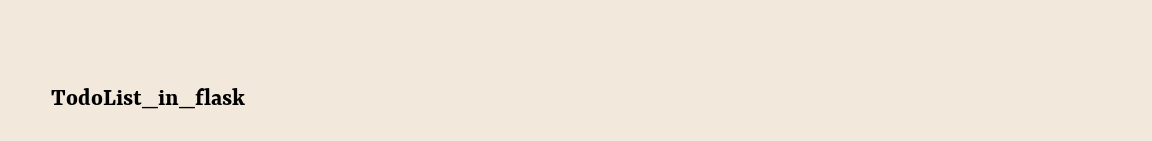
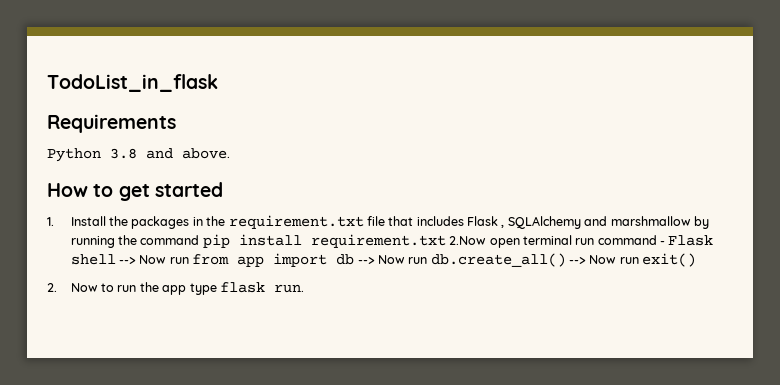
+ Requirements
+ Python 3.8 and above.
+ How to get started
+ 1. Install the packages in the requirement.txt file that includes Flask , SQLAlchemy and marshmallow by running the command pip install requirement.txt 2.Now open terminal run command - Flask shell --> Now run from app import db --> Now run db.create_all() --> Now run exit()
+ 2. Now to run the app type flask run.

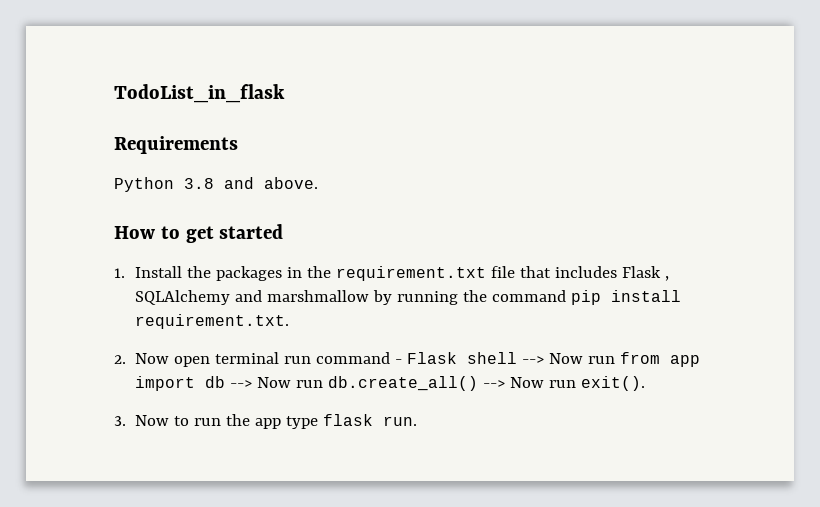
- 1. Install the packages in the requirement.txt file that includes Flask , SQLAlchemy and marshmallow by running the command pip install requirement.txt 2.Now open terminal run command - Flask shell --> Now run from app import db --> Now run db.create_all() --> Now run exit()
- 2. Now to run the app type flask run.
+ 1. Install the packages in the requirement.txt file that includes Flask , SQLAlchemy and marshmallow by running the command pip install requirement.txt.
+ 2. Now open terminal run command - Flask shell --> Now run from app import db --> Now run db.create_all() --> Now run exit().
+ 3. Now to run the app type flask run.

